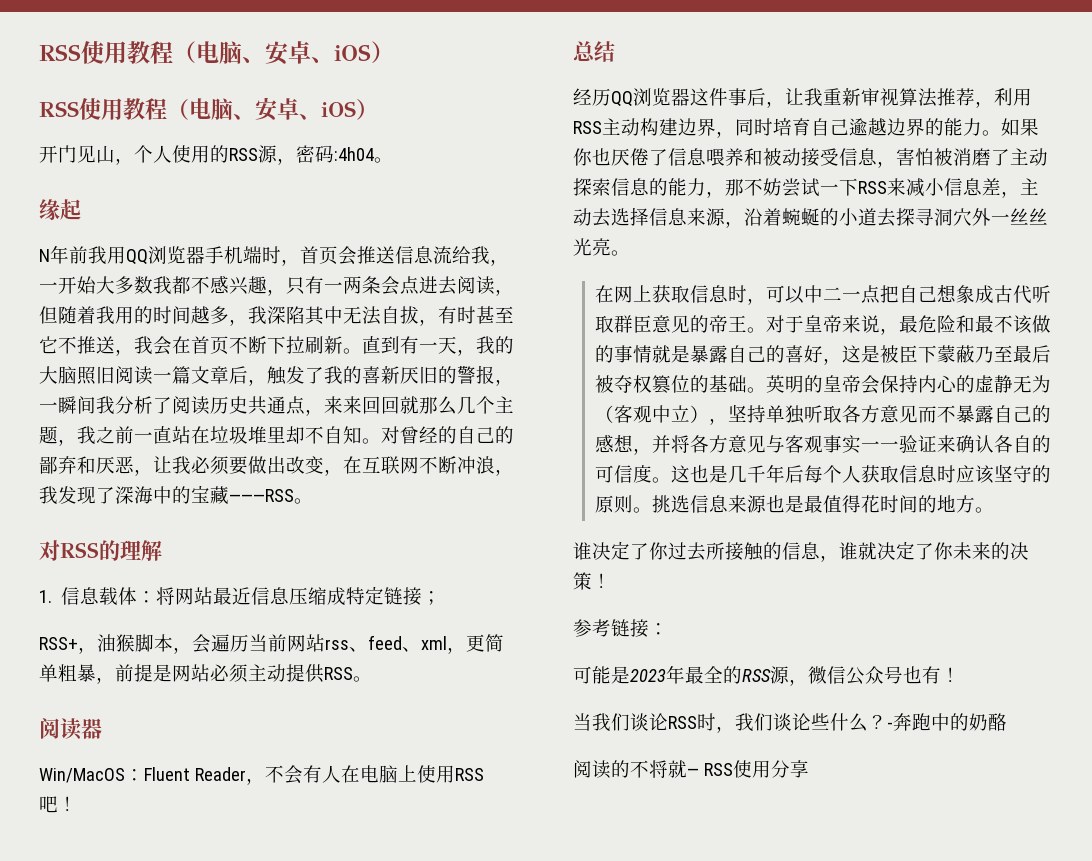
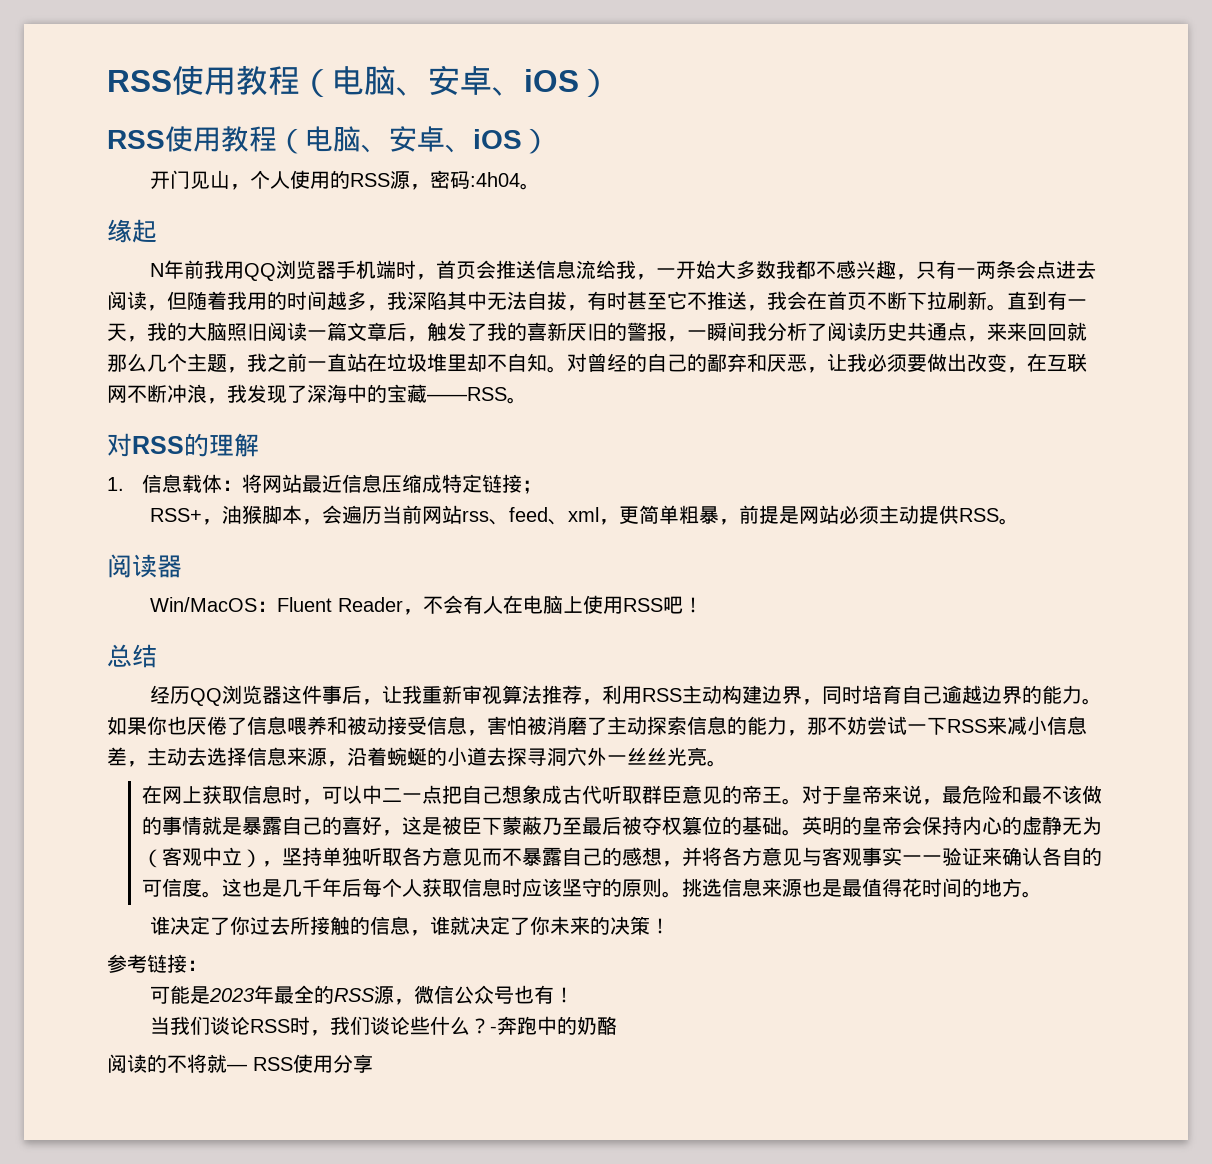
- 对曾经的自己的鄙弃和厌恶，让我必须要做出改变，在互联网不断冲浪，我发现了深海中的宝藏———RSS。
+ 对曾经的自己的鄙弃和厌恶，让我必须要做出改变，在互联网不断冲浪，我发现了深海中的宝藏——RSS。

